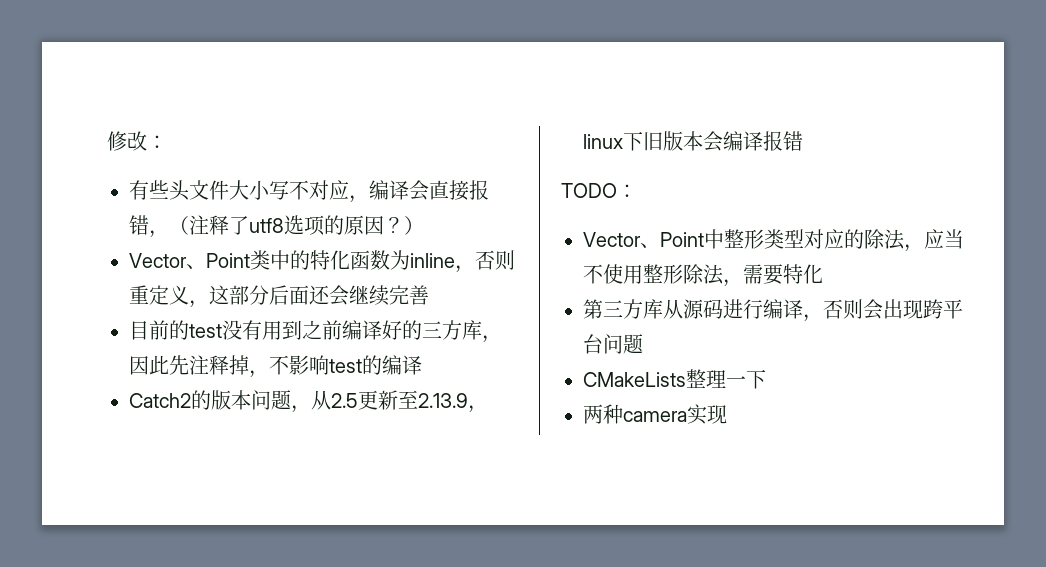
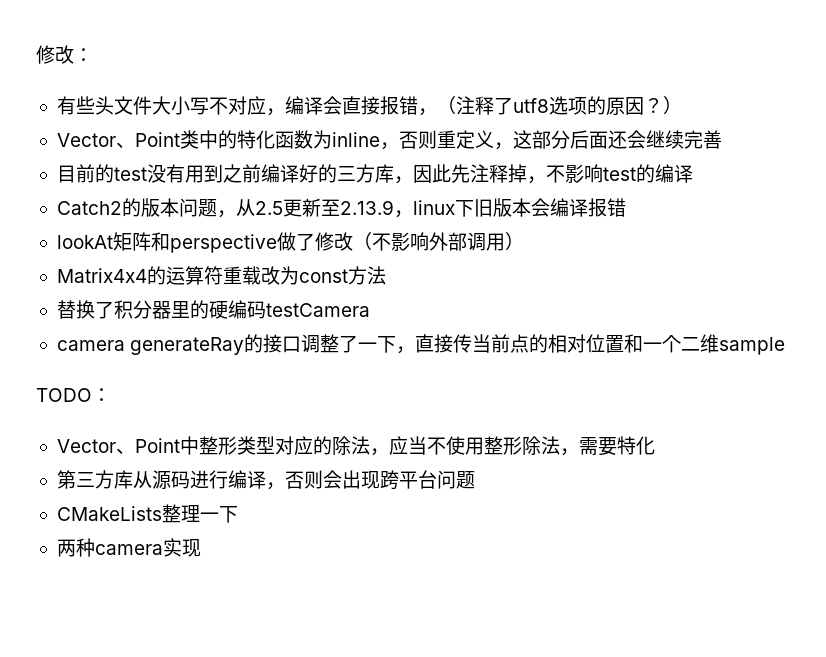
+ lookAt矩阵和perspective做了修改（不影响外部调用）
+ Matrix4x4的运算符重载改为const方法
+ 替换了积分器里的硬编码testCamera
+ camera generateRay的接口调整了一下，直接传当前点的相对位置和一个二维sample

